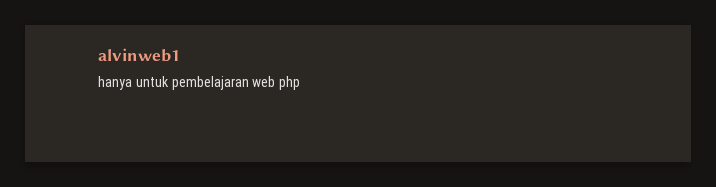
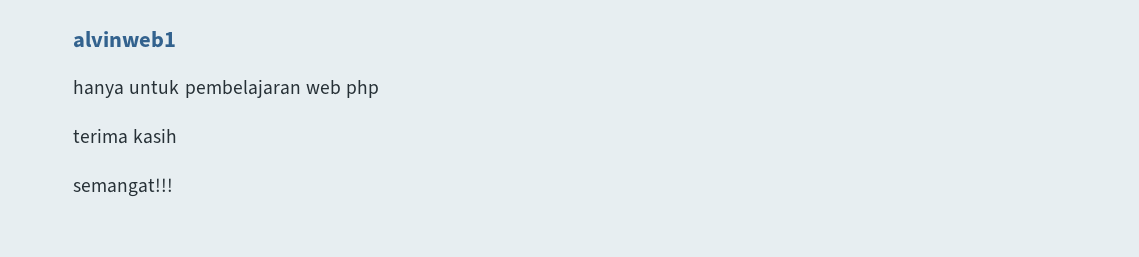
+ terima kasih
+ semangat!!!

